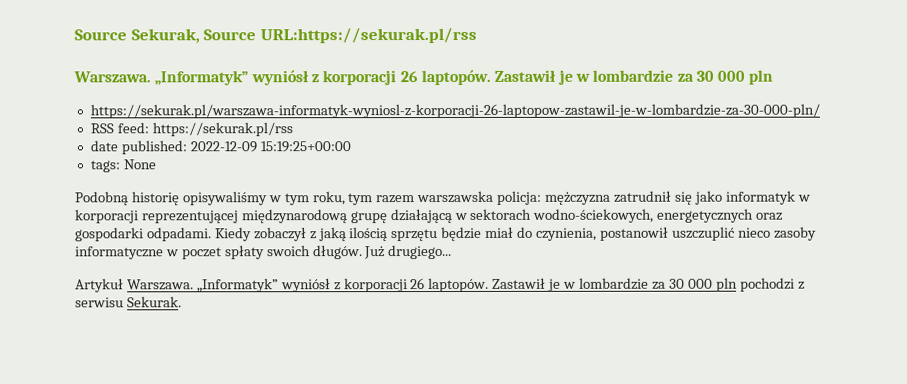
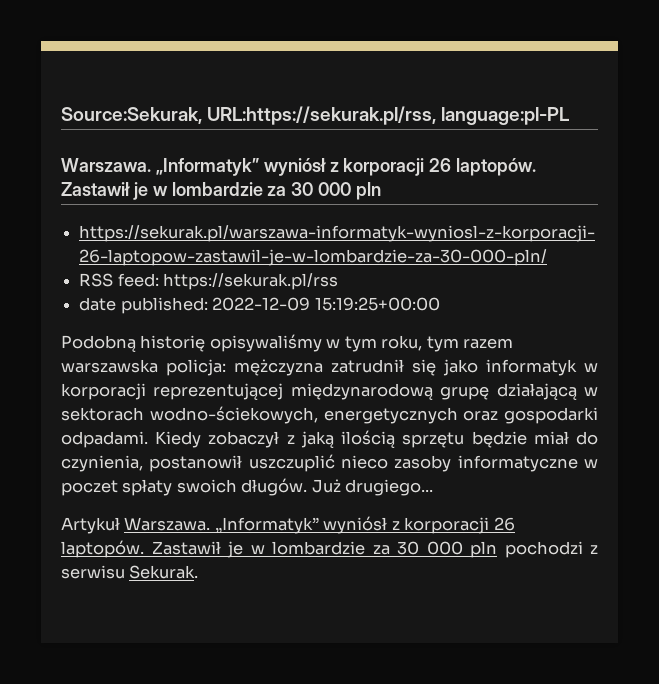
- Source Sekurak, Source URL:https://sekurak.pl/rss
+ Source:Sekurak, URL:https://sekurak.pl/rss, language:pl-PL
- tags: None

